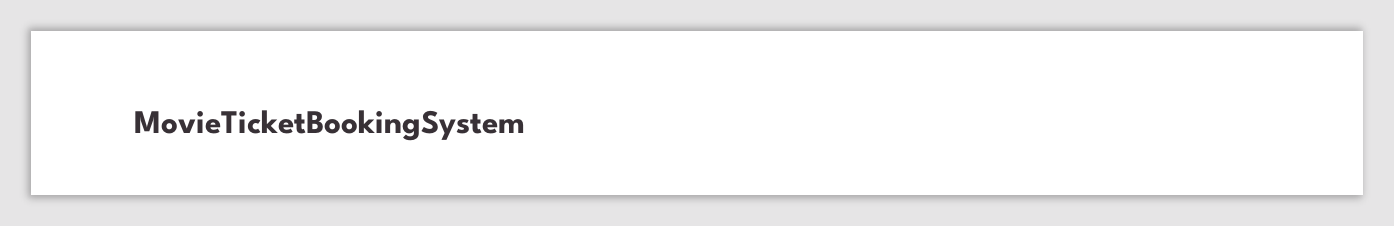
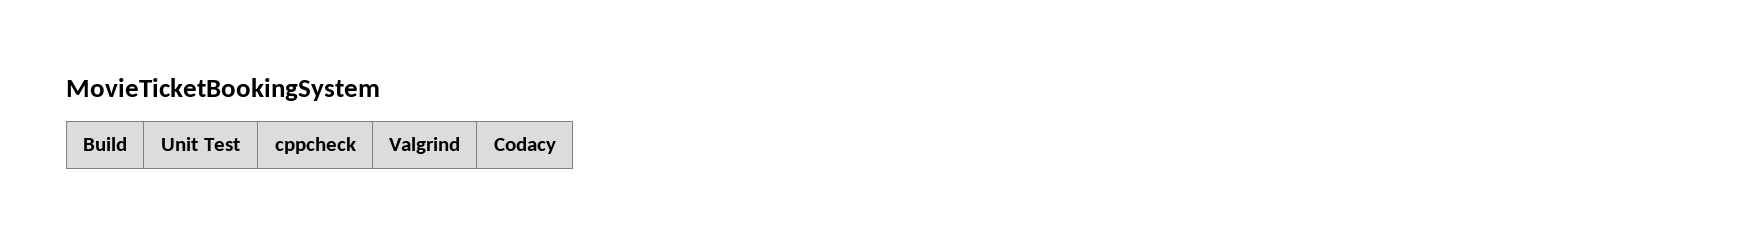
+ Build | Unit Test | cppcheck | Valgrind | Codacy

